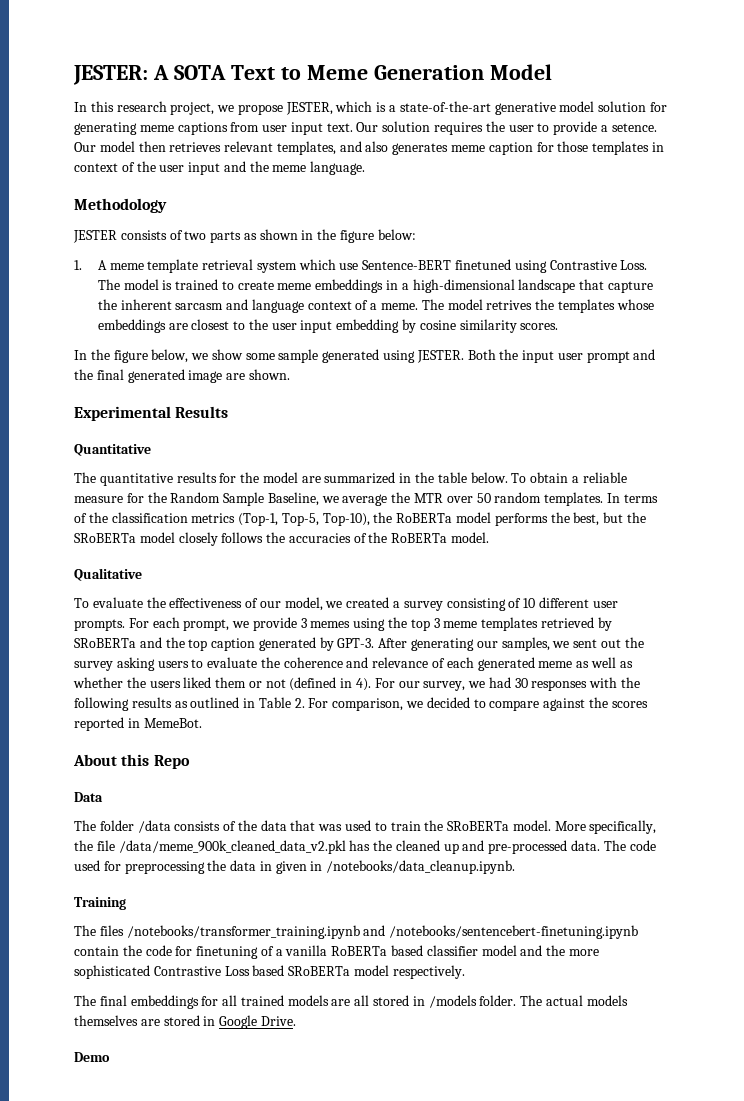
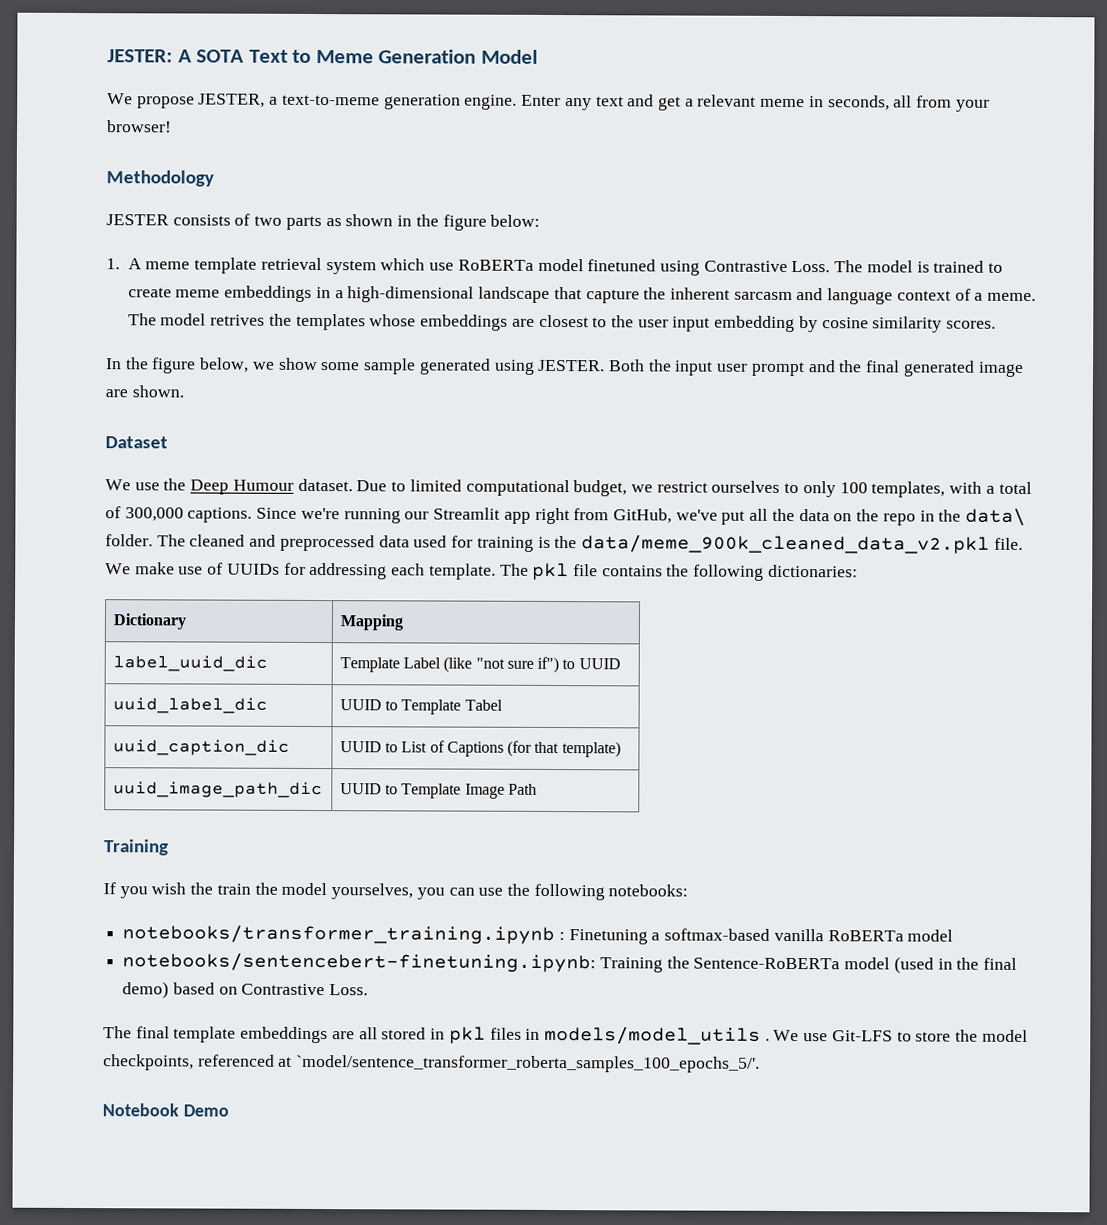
- In this research project, we propose JESTER, which is a state-of-the-art generative model solution for generating meme captions from user input text. Our solution requires the user to provide a setence. Our model then retrieves relevant templates, and also generates meme caption for those templates in context of the user input and the meme language.
+ We propose JESTER, a text-to-meme generation engine. Enter any text and get a relevant meme in seconds, all from your browser!
- 1. A meme template retrieval system which use Sentence-BERT finetuned using Contrastive Loss.
+ 1. A meme template retrieval system which use RoBERTa model finetuned using Contrastive Loss.
- Experimental Results
- Quantitative
- The quantitative results for the model are summarized in the table below. To obtain a reliable measure for the Random Sample Baseline, we average the MTR over 50 random templates. In terms of the classification metrics (Top-1, Top-5, Top-10), the RoBERTa model performs the best, but the SRoBERTa model closely follows the accuracies of the RoBERTa model.
- Qualitative
- To evaluate the effectiveness of our model, we created a survey consisting of 10 different user prompts. For each prompt, we provide 3 memes using the top 3 meme templates retrieved by SRoBERTa and the top caption generated by GPT-3. After generating our samples, we sent out the survey asking users to evaluate the coherence and relevance of each generated meme as well as whether the users liked them or not (defined in 4). For our survey, we had 30 responses with the following results as outlined in Table 2. For comparison, we decided to compare against the scores reported in MemeBot.
- About this Repo
- Data
- The folder /data consists of the data that was used to train the SRoBERTa model. More specifically, the file /data/meme_900k_cleaned_data_v2.pkl has the cleaned up and pre-processed data. The code used for preprocessing the data in given in /notebooks/data_cleanup.ipynb.
+ Dataset
+ We use the Deep Humour dataset. Due to limited computational budget, we restrict ourselves to only 100 templates, with a total of 300,000 captions. Since we're running our Streamlit app right from GitHub, we've put all the data on the repo in the data\ folder. The cleaned and preprocessed data used for training is the data/meme_900k_cleaned_data_v2.pkl file. We make use of UUIDs for addressing each template. The pkl file contains the following dictionaries:
+ Dictionary | Mapping
+ label_uuid_dic | Template Label (like "not sure if") to UUID
+ uuid_label_dic | UUID to Template Tabel
+ uuid_caption_dic | UUID to List of Captions (for that template)
+ uuid_image_path_dic | UUID to Template Image Path
  Training
- The files /notebooks/transformer_training.ipynb and /notebooks/sentencebert-finetuning.ipynb contain the code for finetuning of a vanilla RoBERTa based classifier model and the more sophisticated Contrastive Loss based SRoBERTa model respectively.
- The final embeddings for all trained models are all stored in /models folder. The actual models themselves are stored in Google Drive.
- Demo
+ If you wish the train the model yourselves, you can use the following notebooks:
+ notebooks/transformer_training.ipynb : Finetuning a softmax-based vanilla RoBERTa model
+ notebooks/sentencebert-finetuning.ipynb: Training the Sentence-RoBERTa model (used in the final demo) based on Contrastive Loss.
+ The final template embeddings are all stored in pkl files in models/model_utils . We use Git-LFS to store the model checkpoints, referenced at `model/sentence_transformer_roberta_samples_100_epochs_5/'.
+ Notebook Demo

